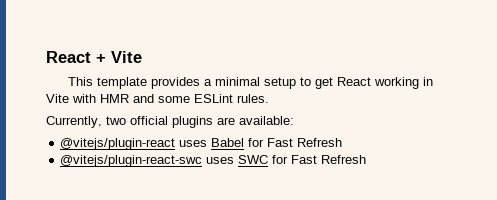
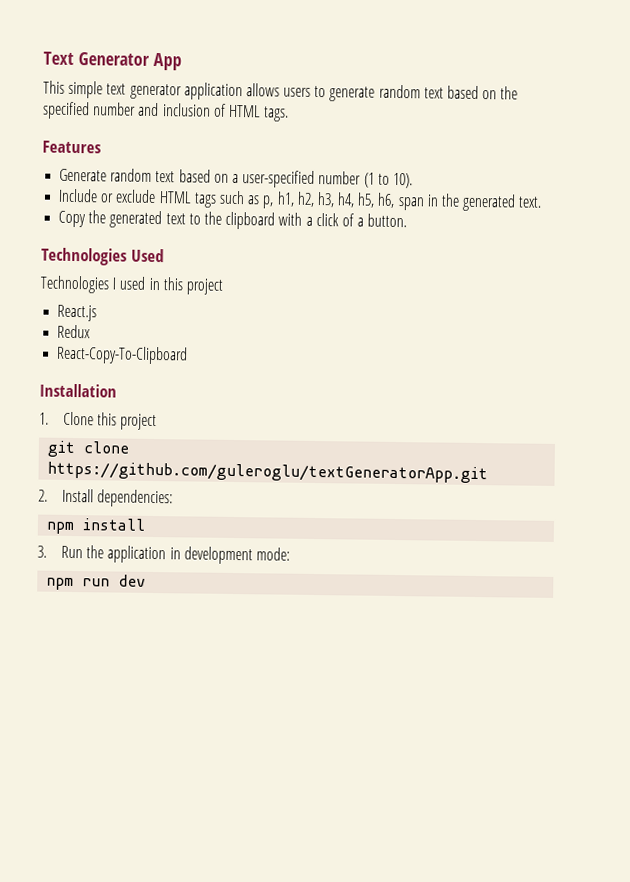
- React + Vite
- This template provides a minimal setup to get React working in Vite with HMR and some ESLint rules.
- Currently, two official plugins are available:
- @vitejs/plugin-react uses Babel for Fast Refresh
- @vitejs/plugin-react-swc uses SWC for Fast Refresh
+ Text Generator App
+ This simple text generator application allows users to generate random text based on the specified number and inclusion of HTML tags.
+ Features
+ Generate random text based on a user-specified number (1 to 10).
+ Include or exclude HTML tags such as p, h1, h2, h3, h4, h5, h6, span in the generated text.
+ Copy the generated text to the clipboard with a click of a button.
+ Technologies Used
+ Technologies I used in this project
+ React.js
+ Redux
+ React-Copy-To-Clipboard
+ Installation
+ 1. Clone this project
+ git clone https://github.com/guleroglu/textGeneratorApp.git
+ 2. Install dependencies:
+ npm install
+ 3. Run the application in development mode:
+ npm run dev

